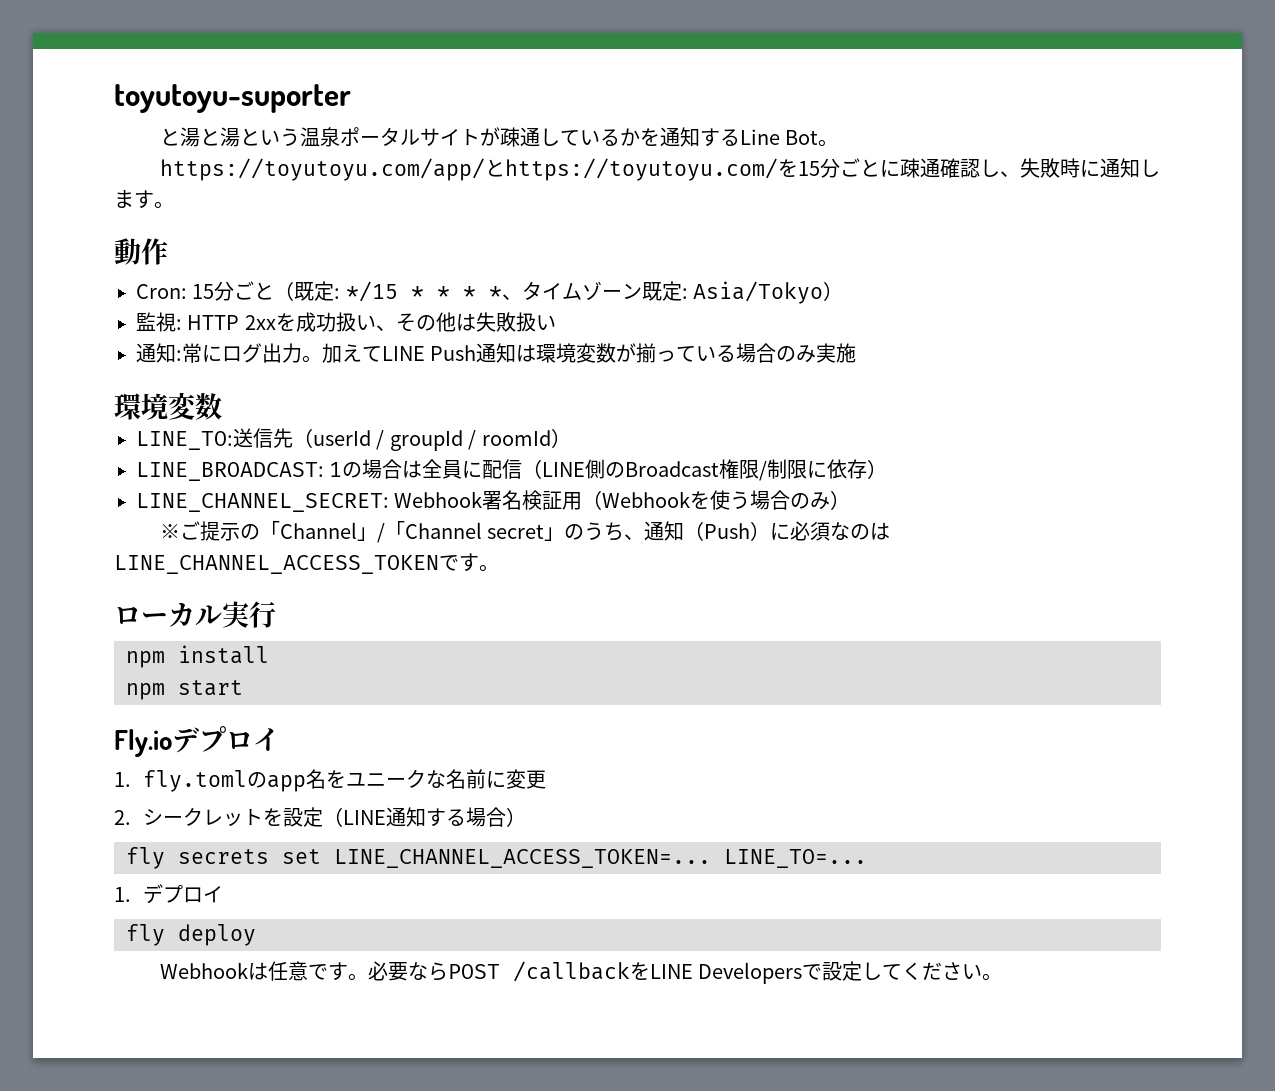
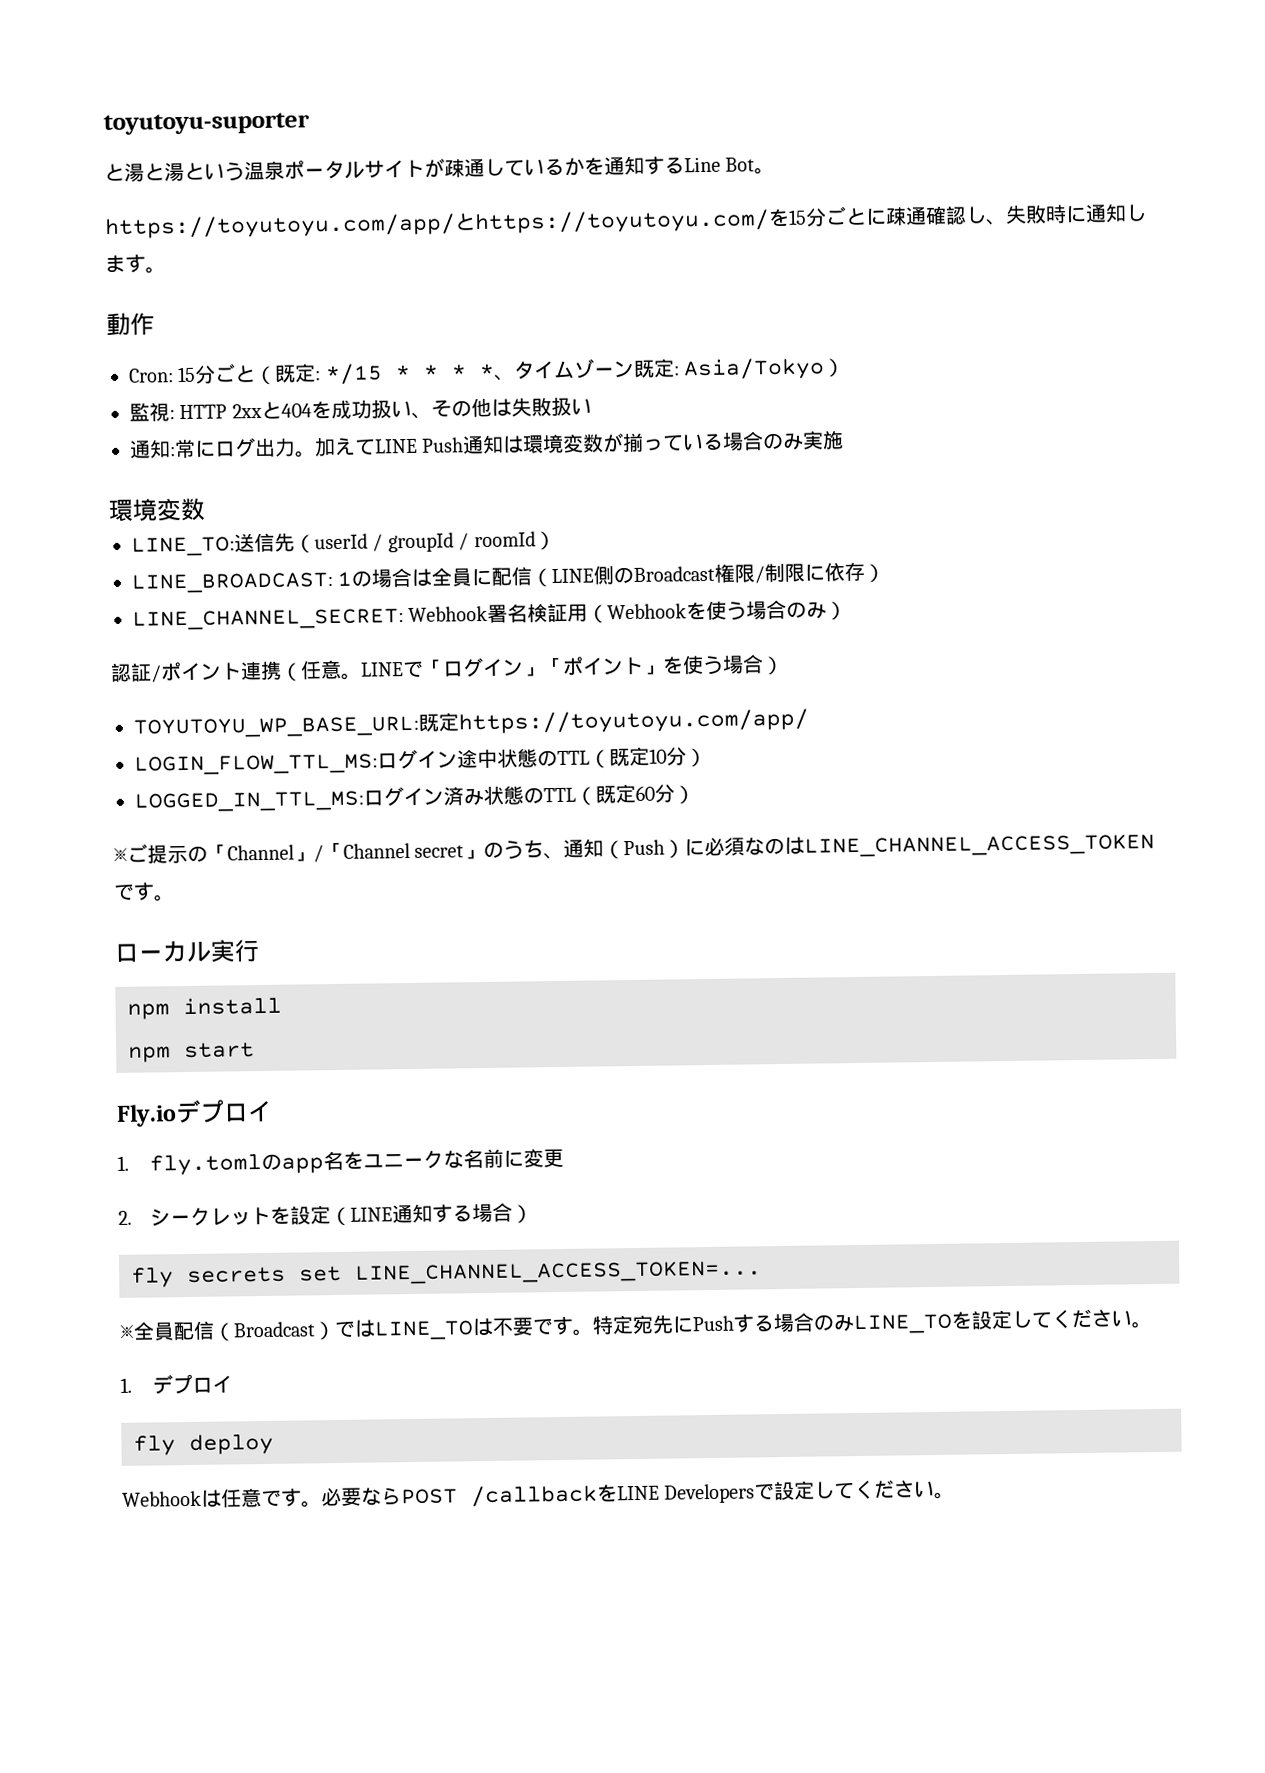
- 監視: HTTP 2xxを成功扱い、その他は失敗扱い
+ 監視: HTTP 2xxと404を成功扱い、その他は失敗扱い
+ 認証/ポイント連携（任意。LINEで「ログイン」「ポイント」を使う場合）
+ TOYUTOYU_WP_BASE_URL:既定https://toyutoyu.com/app/
+ LOGIN_FLOW_TTL_MS:ログイン途中状態のTTL（既定10分）
+ LOGGED_IN_TTL_MS:ログイン済み状態のTTL（既定60分）
- fly secrets set LINE_CHANNEL_ACCESS_TOKEN=... LINE_TO=...
+ fly secrets set LINE_CHANNEL_ACCESS_TOKEN=...
+ ※全員配信（Broadcast）ではLINE_TOは不要です。特定宛先にPushする場合のみLINE_TOを設定してください。

